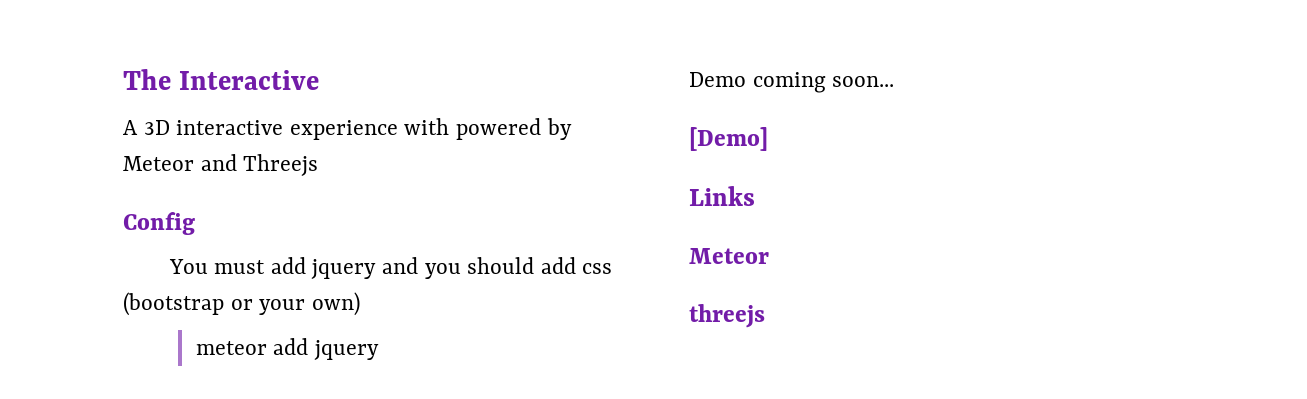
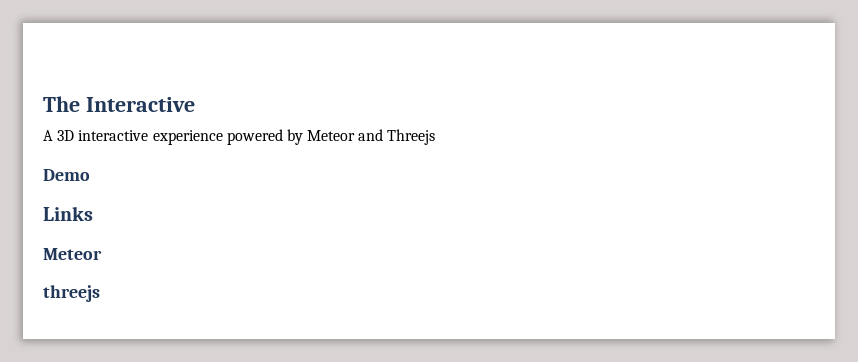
- A 3D interactive experience with powered by Meteor and Threejs
+ A 3D interactive experience powered by Meteor and Threejs
- Config
- You must add jquery and you should add css (bootstrap or your own)
- meteor add jquery
- Demo coming soon...
- [Demo]
+ Demo

